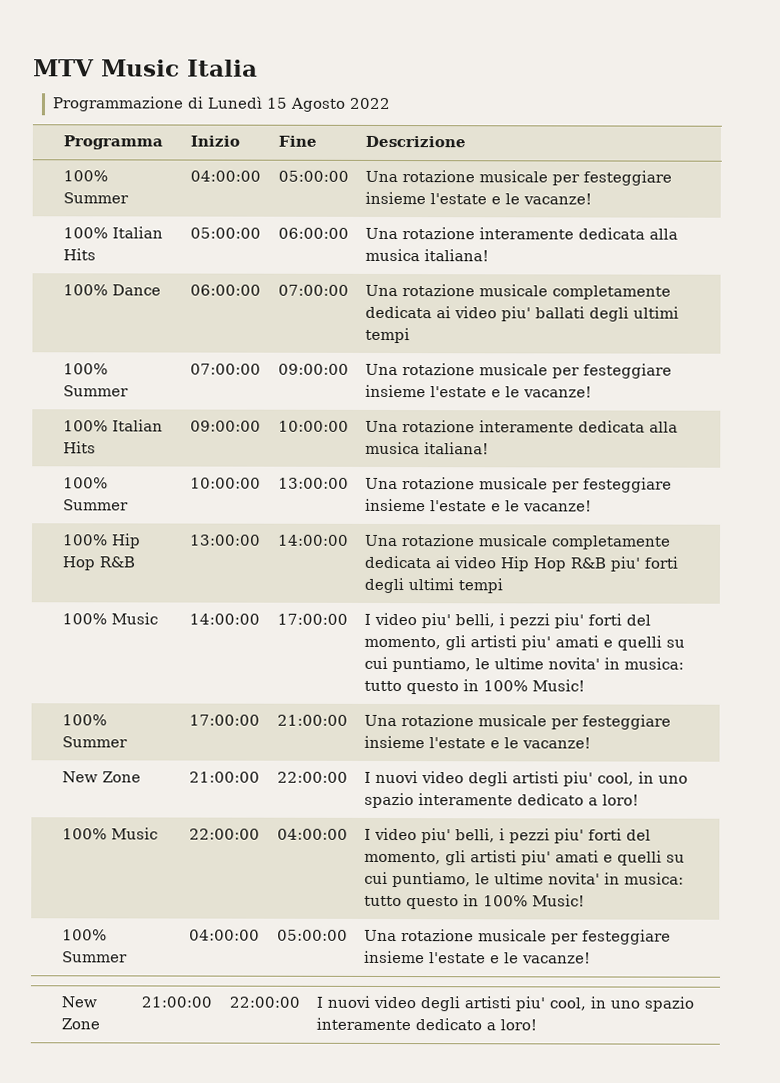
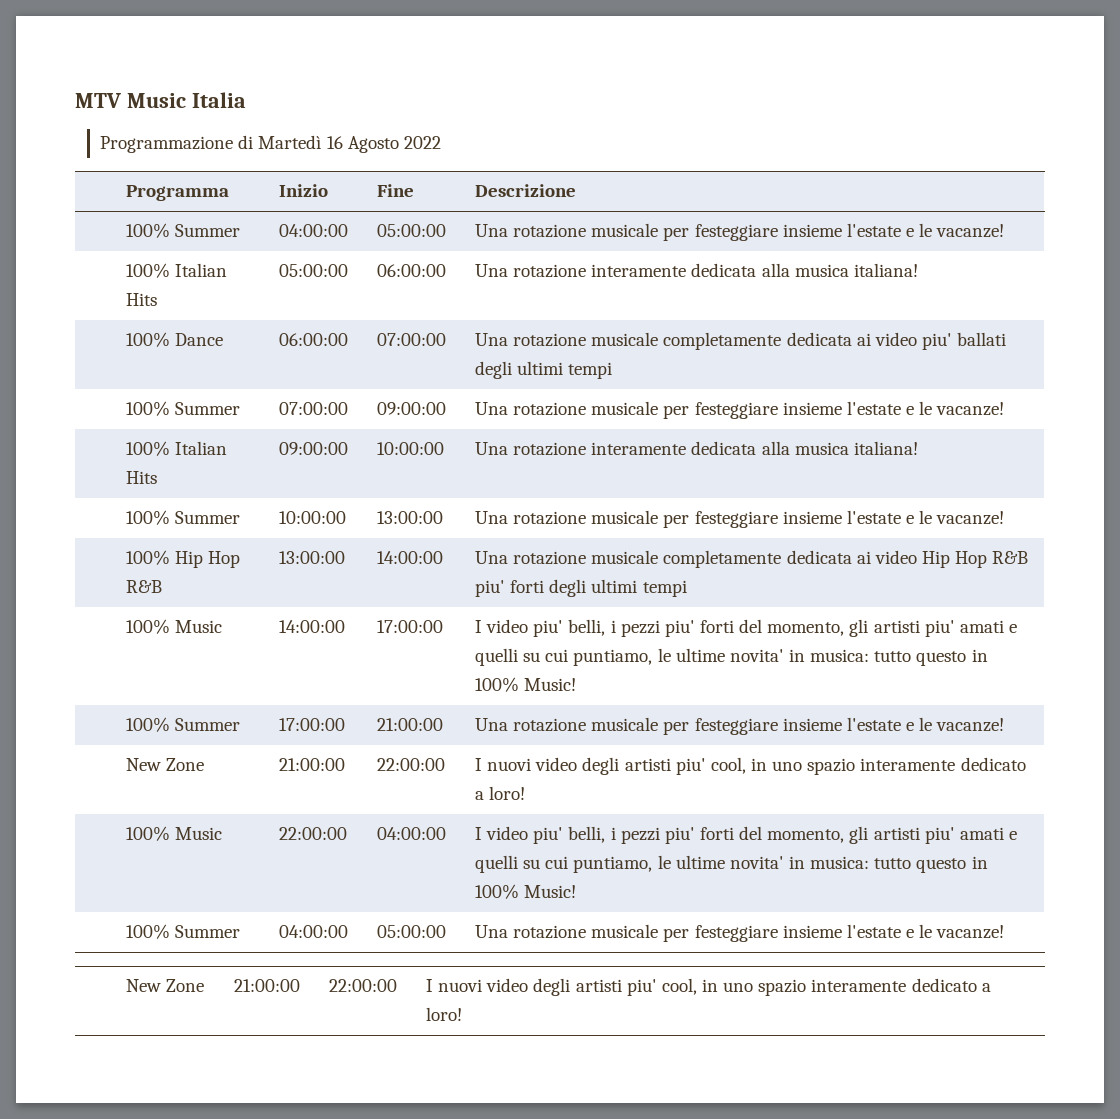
- Programmazione di Lunedì 15 Agosto 2022
+ Programmazione di Martedì 16 Agosto 2022

